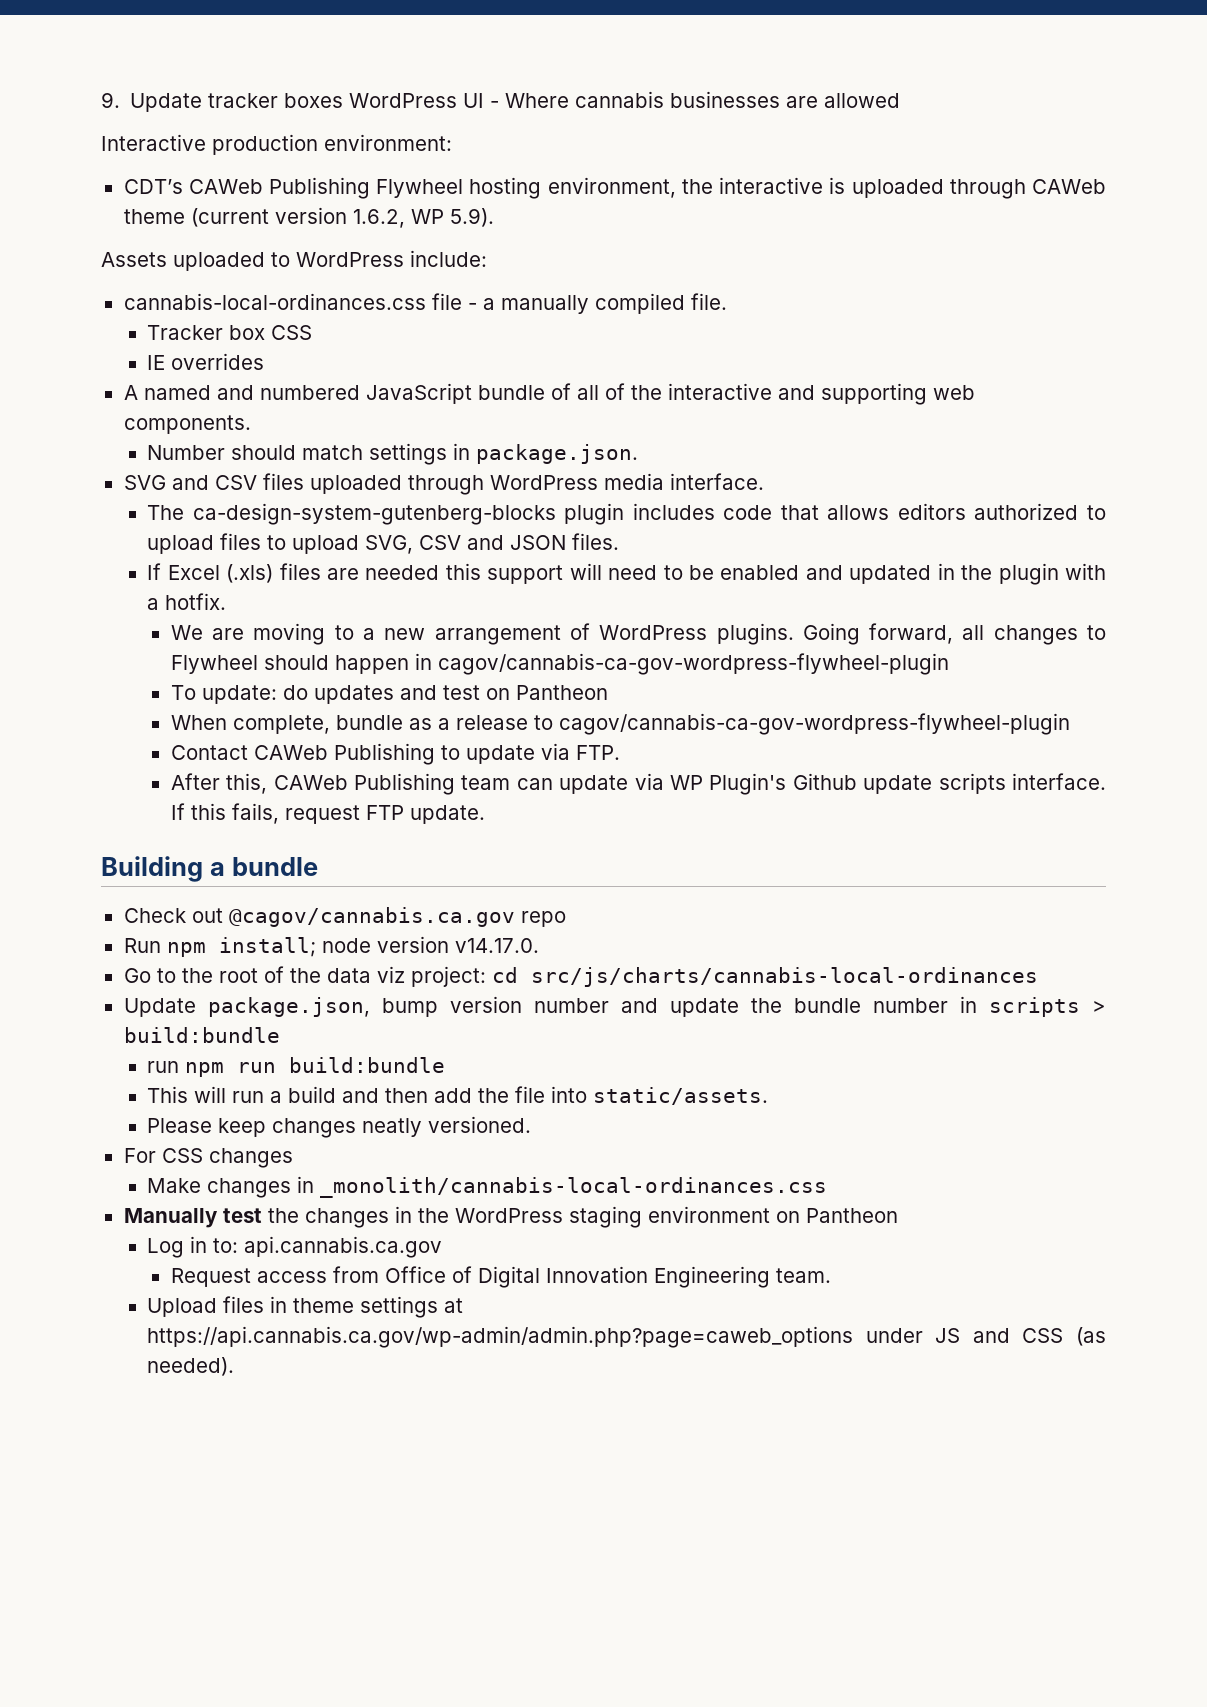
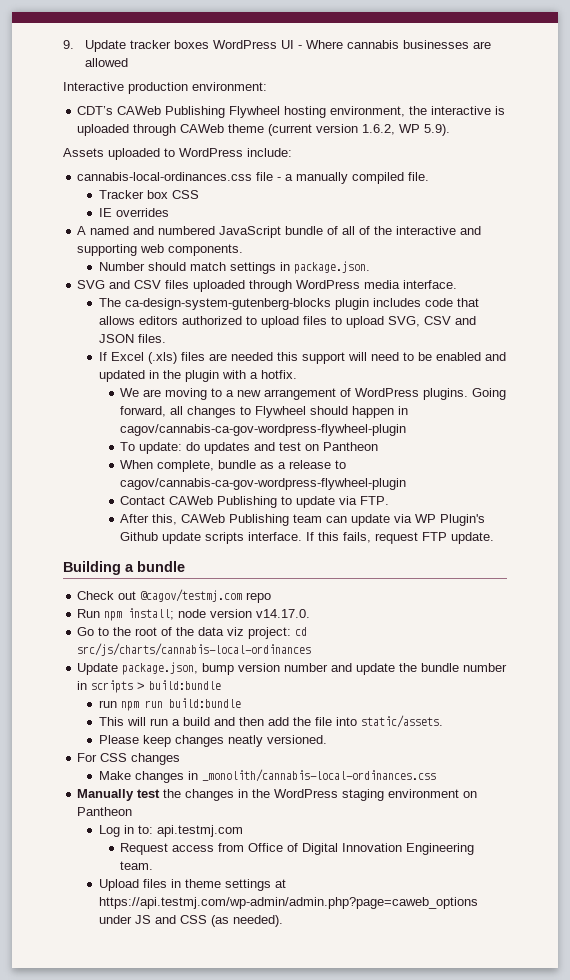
- Check out @cagov/cannabis.ca.gov repo
+ Check out @cagov/testmj.com repo
- Log in to: api.cannabis.ca.gov
+ Log in to: api.testmj.com
- Upload files in theme settings at https://api.cannabis.ca.gov/wp-admin/admin.php?page=caweb_options under JS and CSS (as needed).
+ Upload files in theme settings at https://api.testmj.com/wp-admin/admin.php?page=caweb_options under JS and CSS (as needed).

